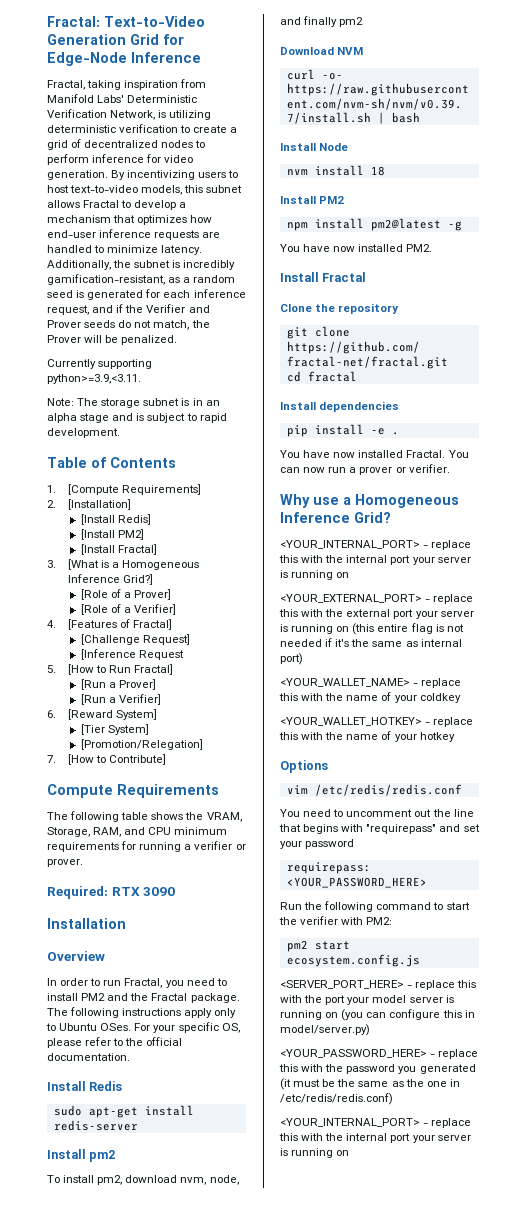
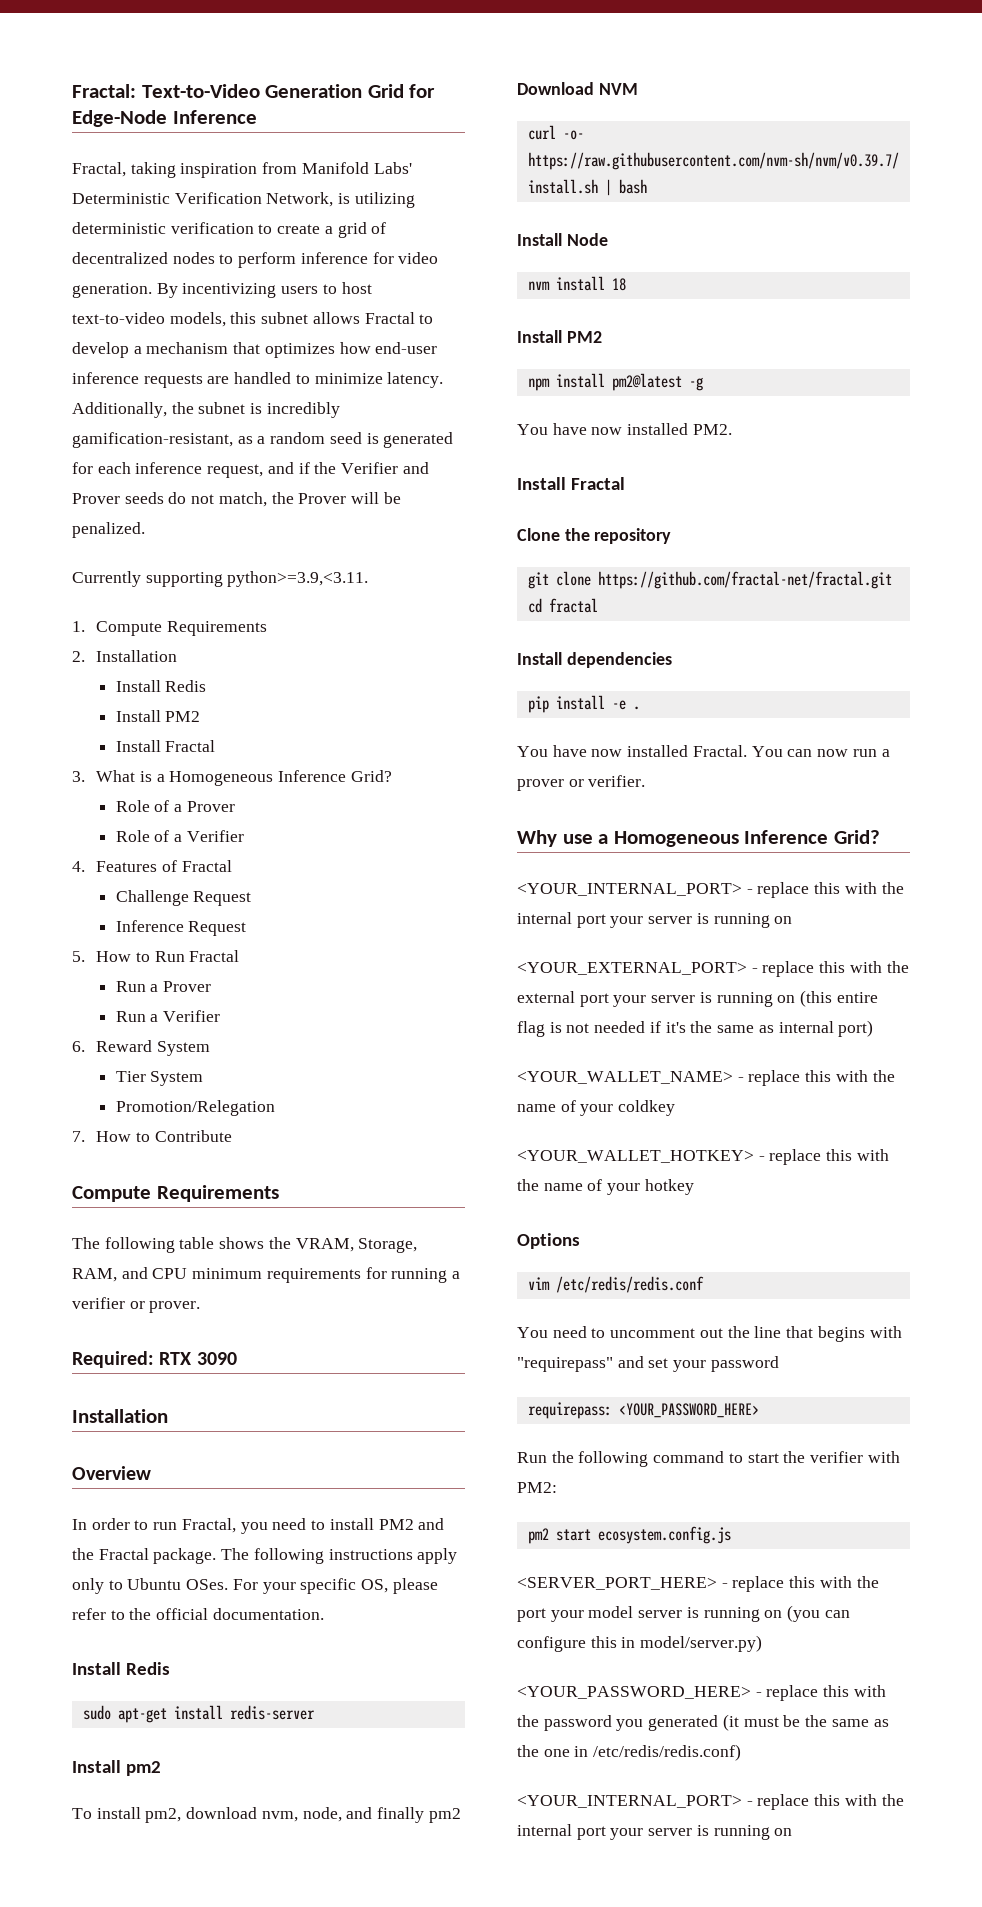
- Note: The storage subnet is in an alpha stage and is subject to rapid development.
- Table of Contents
- 1. [Compute Requirements]
- 2. [Installation]
- [Install Redis]
- [Install PM2]
- [Install Fractal]
- 3. [What is a Homogeneous Inference Grid?]
- [Role of a Prover]
- [Role of a Verifier]
+ 1. Compute Requirements
+ 2. Installation
+ Install Redis
+ Install PM2
+ Install Fractal
+ 3. What is a Homogeneous Inference Grid?
+ Role of a Prover
+ Role of a Verifier
- 4. [Features of Fractal]
- [Challenge Request]
- [Inference Request
+ 4. Features of Fractal
+ Challenge Request
+ Inference Request
- 5. [How to Run Fractal]
- [Run a Prover]
- [Run a Verifier]
- 6. [Reward System]
- [Tier System]
- [Promotion/Relegation]
- 7. [How to Contribute]
+ 5. How to Run Fractal
+ Run a Prover
+ Run a Verifier
+ 6. Reward System
+ Tier System
+ Promotion/Relegation
+ 7. How to Contribute

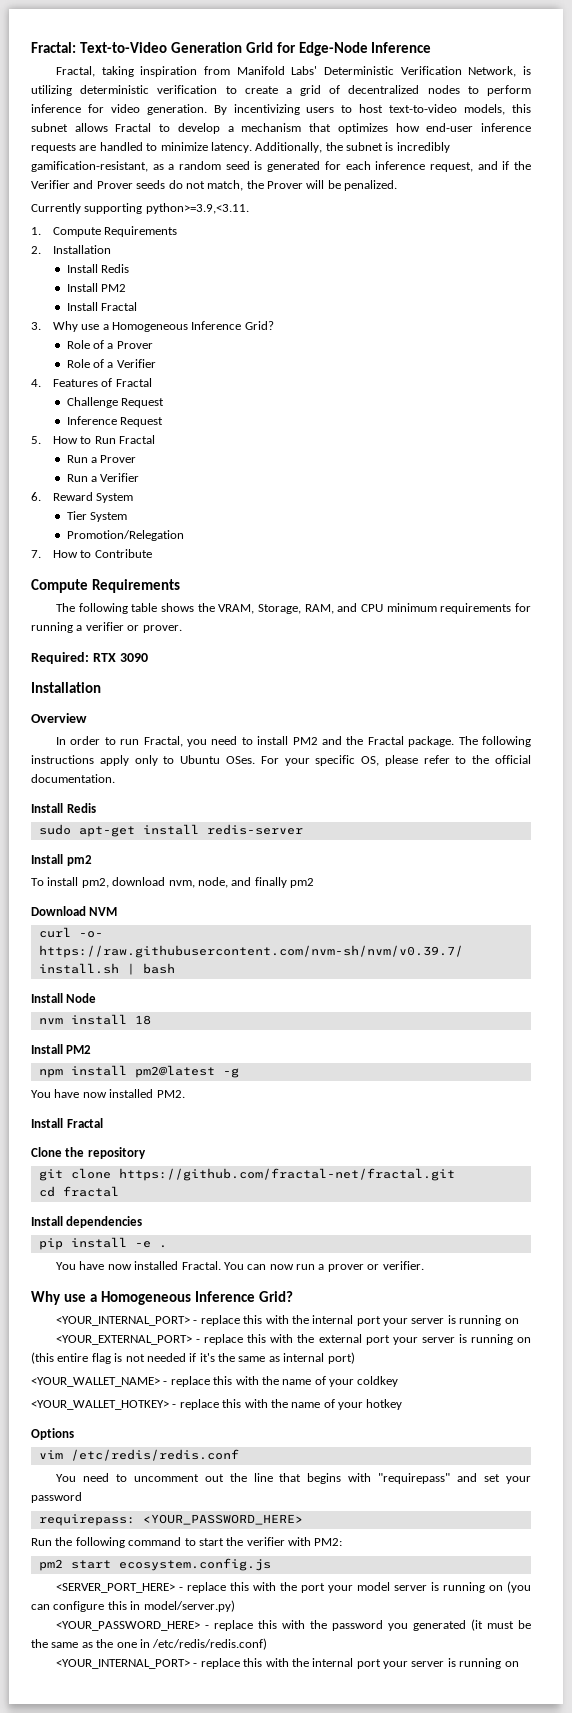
- 3. What is a Homogeneous Inference Grid?
+ 3. Why use a Homogeneous Inference Grid?

